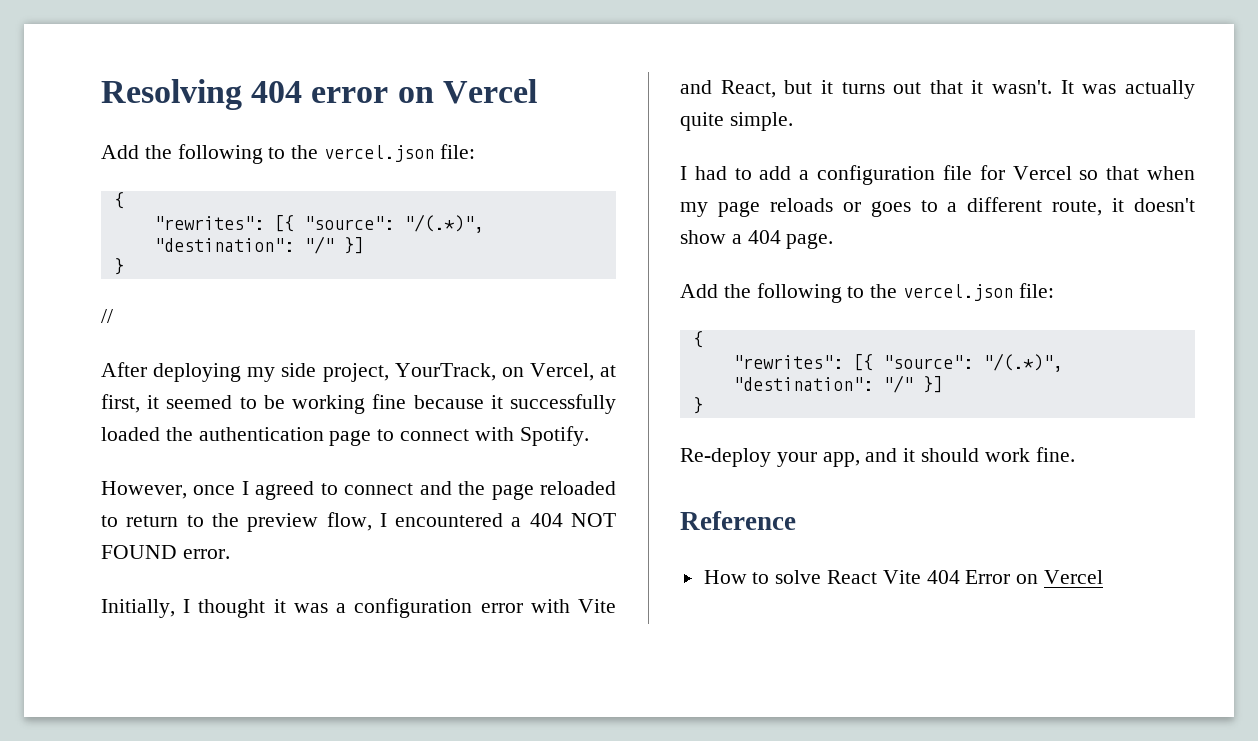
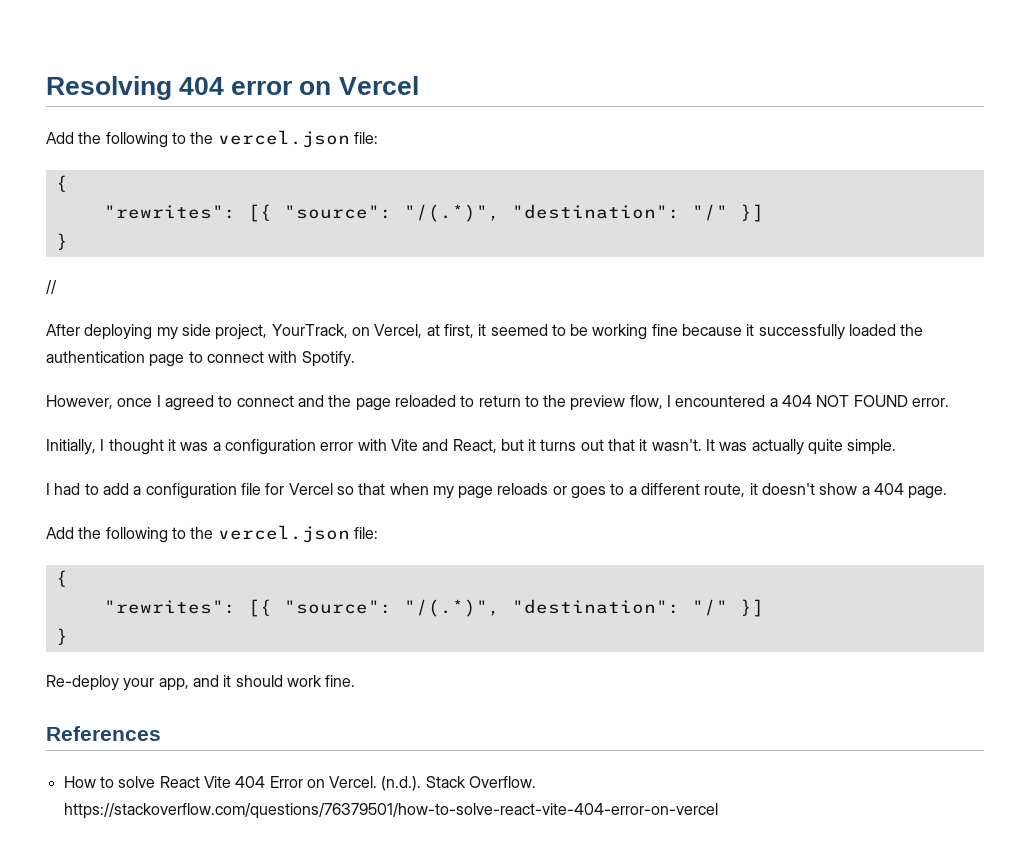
- Reference
+ References
- How to solve React Vite 404 Error on Vercel
+ How to solve React Vite 404 Error on Vercel. (n.d.). Stack Overflow. https://stackoverflow.com/questions/76379501/how-to-solve-react-vite-404-error-on-vercel

